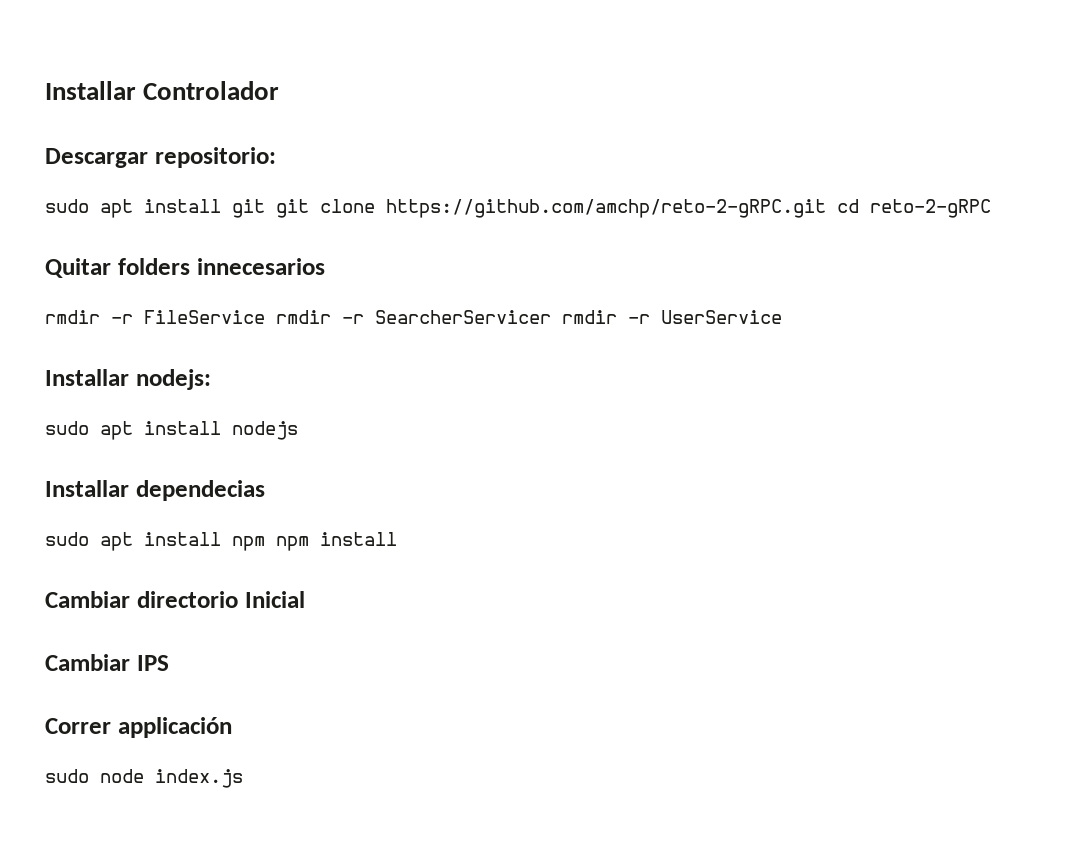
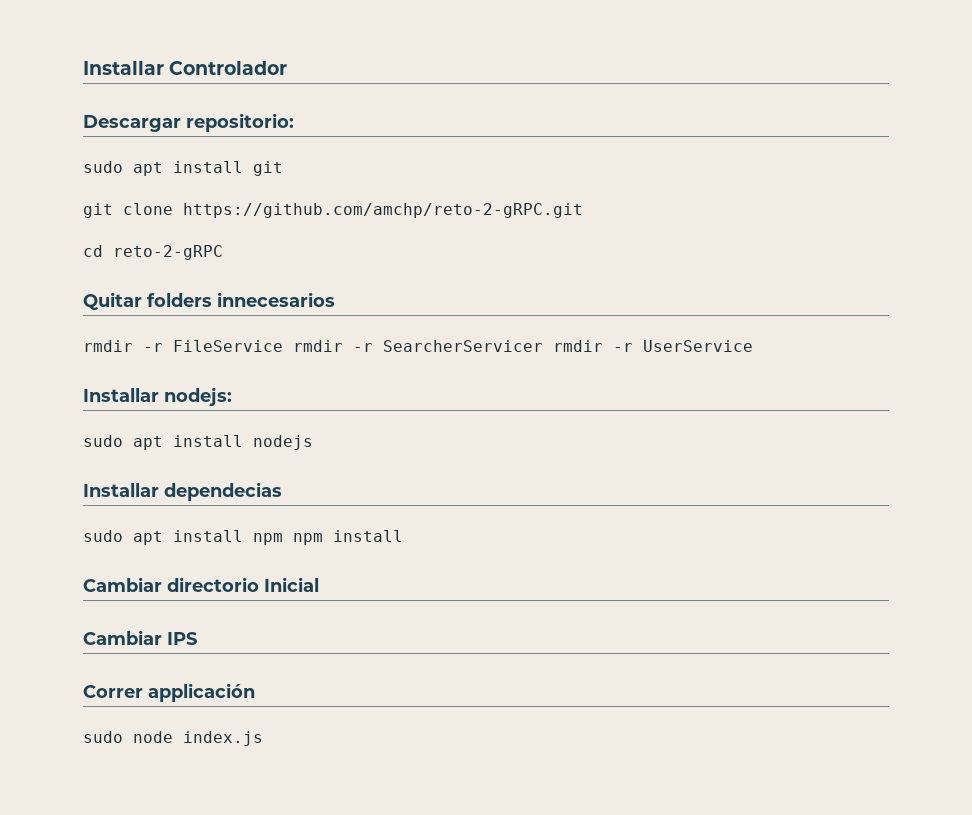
- sudo apt install git git clone https://github.com/amchp/reto-2-gRPC.git cd reto-2-gRPC
+ sudo apt install git
+ git clone https://github.com/amchp/reto-2-gRPC.git
+ cd reto-2-gRPC

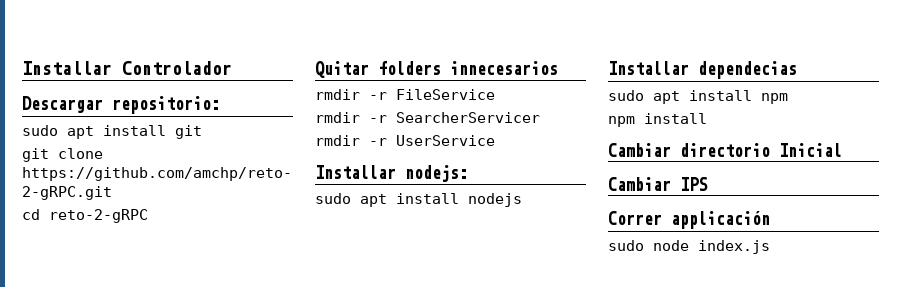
- rmdir -r FileService rmdir -r SearcherServicer rmdir -r UserService
+ rmdir -r FileService
+ rmdir -r SearcherServicer
+ rmdir -r UserService
- sudo apt install npm npm install
+ sudo apt install npm
+ npm install

